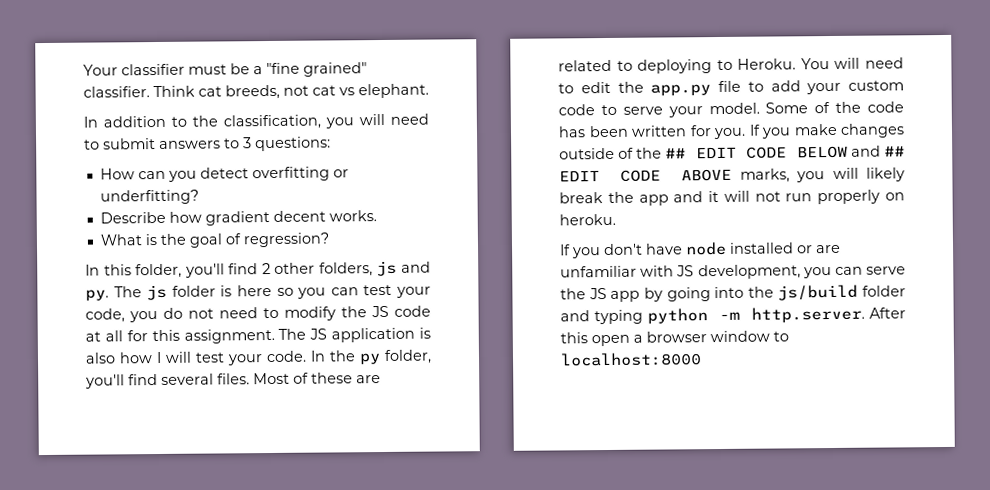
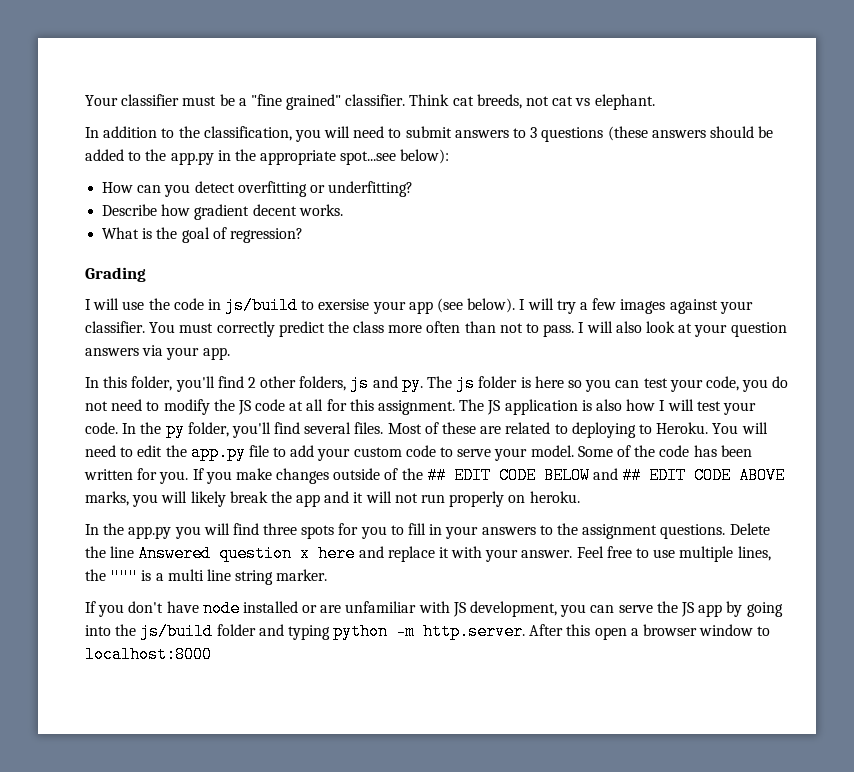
- In addition to the classification, you will need to submit answers to 3 questions:
+ In addition to the classification, you will need to submit answers to 3 questions (these answers should be added to the app.py in the appropriate spot...see below):
+ Grading
+ I will use the code in js/build to exersise your app (see below). I will try a few images against your classifier. You must correctly predict the class more often than not to pass. I will also look at your question answers via your app.
+ In the app.py you will find three spots for you to fill in your answers to the assignment questions. Delete the line Answered question x here and replace it with your answer. Feel free to use multiple lines, the """ is a multi line string marker.

